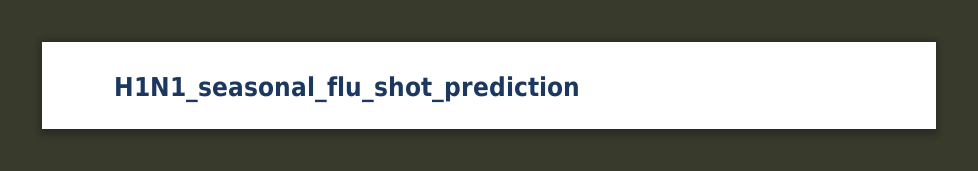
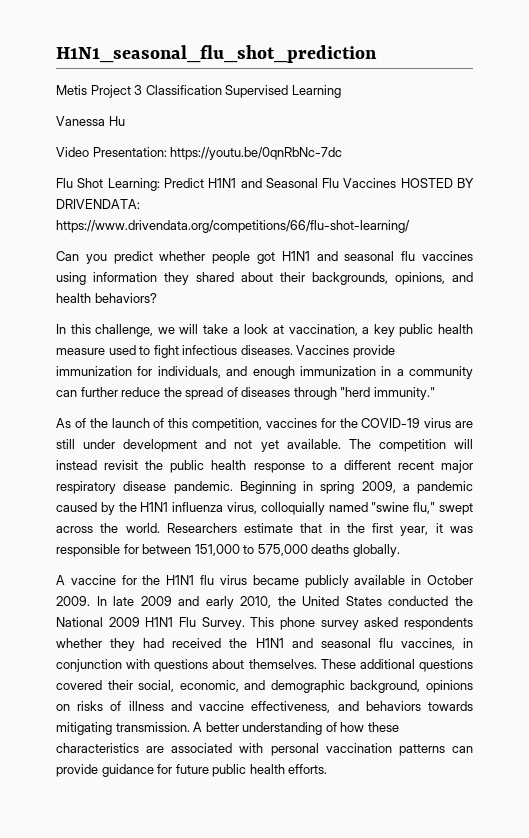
+ Metis Project 3 Classification Supervised Learning
+ Vanessa Hu
+ Video Presentation: https://youtu.be/0qnRbNc-7dc
+ Flu Shot Learning: Predict H1N1 and Seasonal Flu Vaccines HOSTED BY DRIVENDATA: https://www.drivendata.org/competitions/66/flu-shot-learning/
+ Can you predict whether people got H1N1 and seasonal flu vaccines using information they shared about their backgrounds, opinions, and health behaviors?
+ In this challenge, we will take a look at vaccination, a key public health measure used to fight infectious diseases. Vaccines provide immunization for individuals, and enough immunization in a community can further reduce the spread of diseases through "herd immunity."
+ As of the launch of this competition, vaccines for the COVID-19 virus are still under development and not yet available. The competition will instead revisit the public health response to a different recent major respiratory disease pandemic. Beginning in spring 2009, a pandemic caused by the H1N1 influenza virus, colloquially named "swine flu," swept across the world. Researchers estimate that in the first year, it was responsible for between 151,000 to 575,000 deaths globally.
+ A vaccine for the H1N1 flu virus became publicly available in October 2009. In late 2009 and early 2010, the United States conducted the National 2009 H1N1 Flu Survey. This phone survey asked respondents whether they had received the H1N1 and seasonal flu vaccines, in conjunction with questions about themselves. These additional questions covered their social, economic, and demographic background, opinions on risks of illness and vaccine effectiveness, and behaviors towards mitigating transmission. A better understanding of how these characteristics are associated with personal vaccination patterns can provide guidance for future public health efforts.

